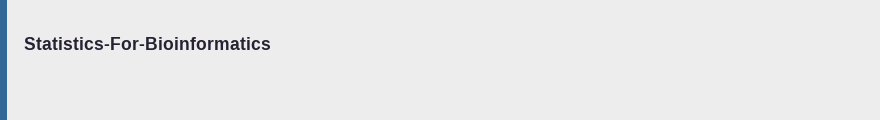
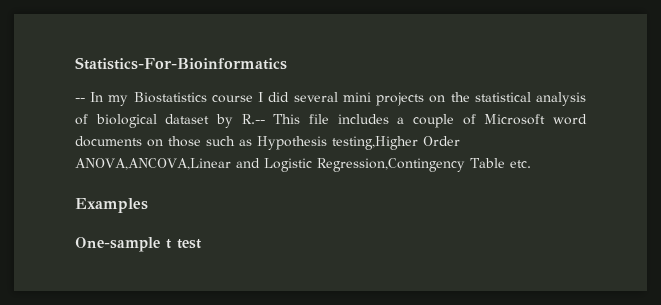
+ -- In my Biostatistics course I did several mini projects on the statistical analysis of biological dataset by R.-- This file includes a couple of Microsoft word documents on those such as Hypothesis testing,Higher Order ANOVA,ANCOVA,Linear and Logistic Regression,Contingency Table etc.
+ Examples
+ One-sample t test

